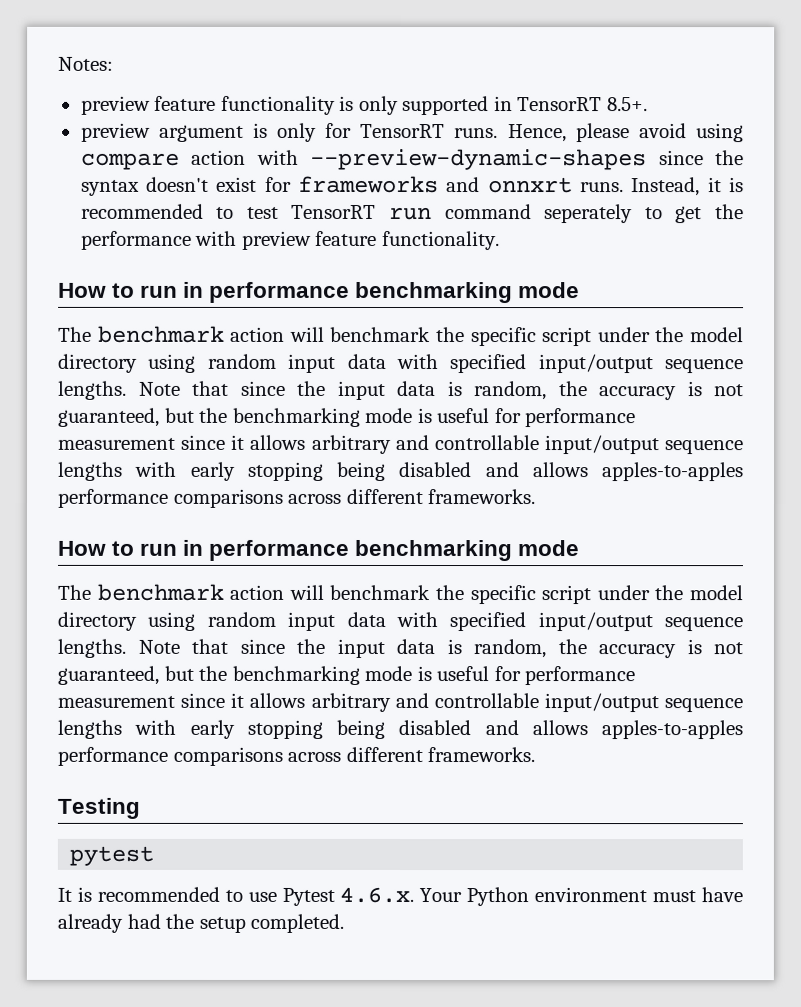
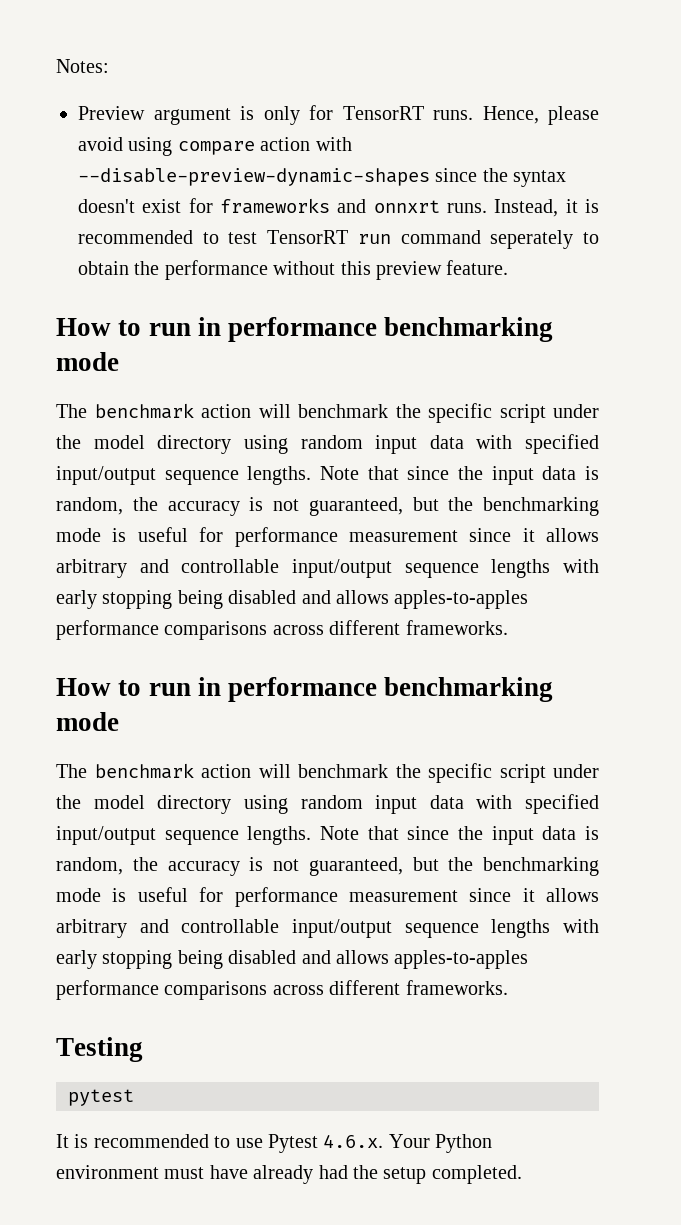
- preview feature functionality is only supported in TensorRT 8.5+.
- preview argument is only for TensorRT runs.
+ Preview argument is only for TensorRT runs.
- Hence, please avoid using compare action with --preview-dynamic-shapes since the syntax doesn't exist for frameworks and onnxrt runs.
+ Hence, please avoid using compare action with --disable-preview-dynamic-shapes since the syntax doesn't exist for frameworks and onnxrt runs.
- Instead, it is recommended to test TensorRT run command seperately to get the performance with preview feature functionality.
+ Instead, it is recommended to test TensorRT run command seperately to obtain the performance without this preview feature.

